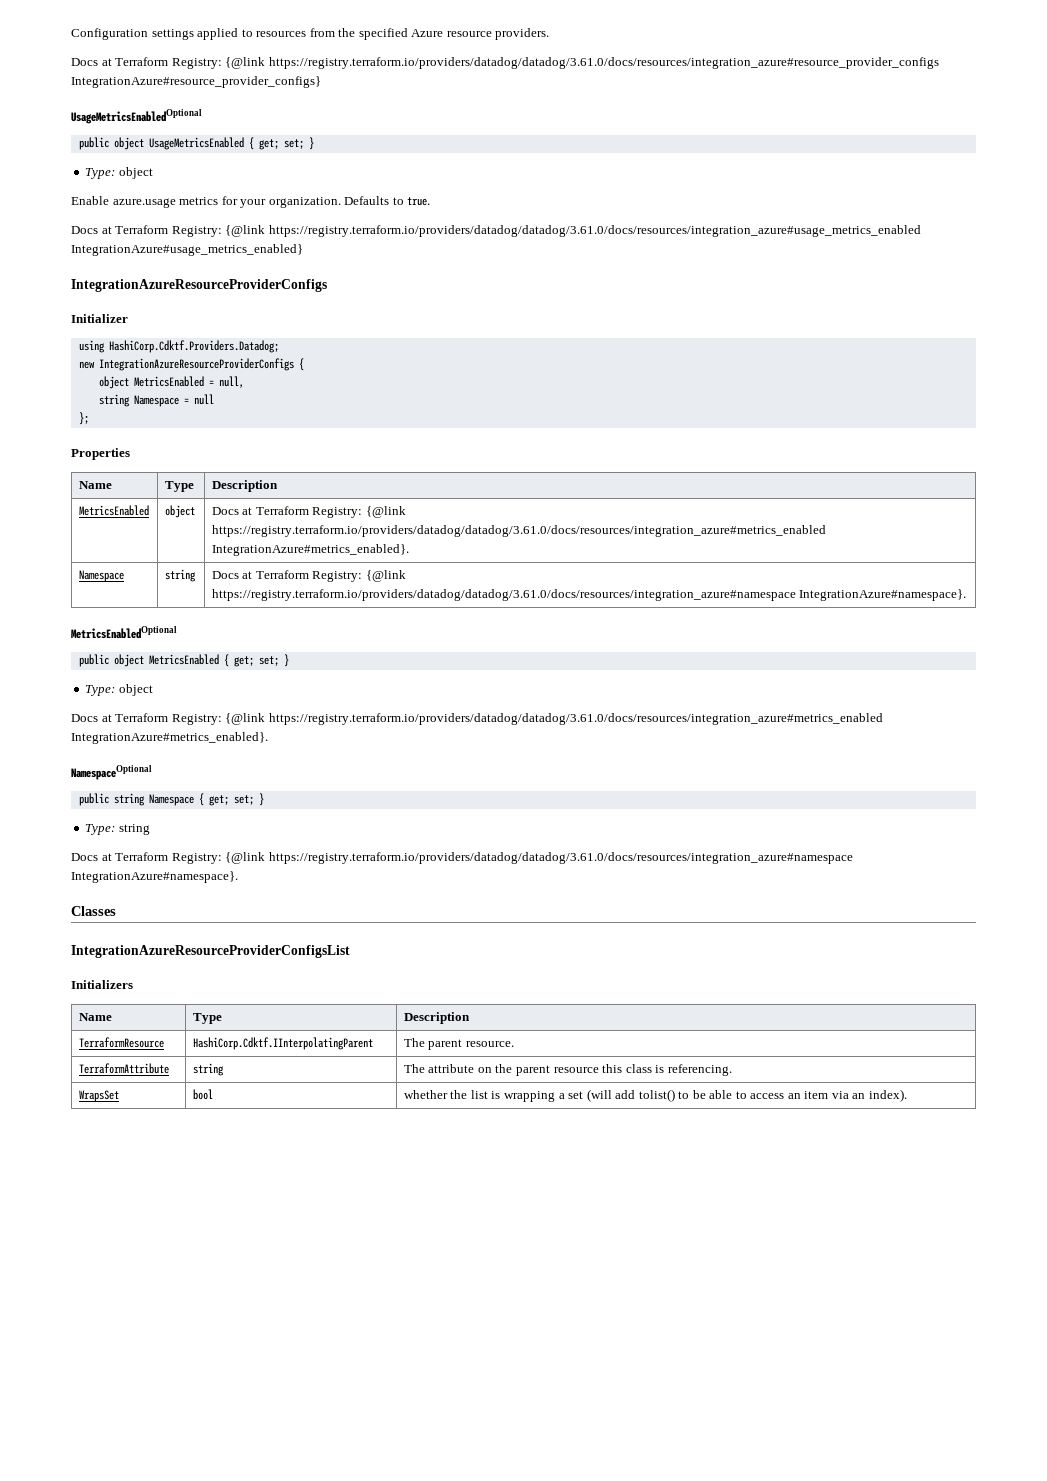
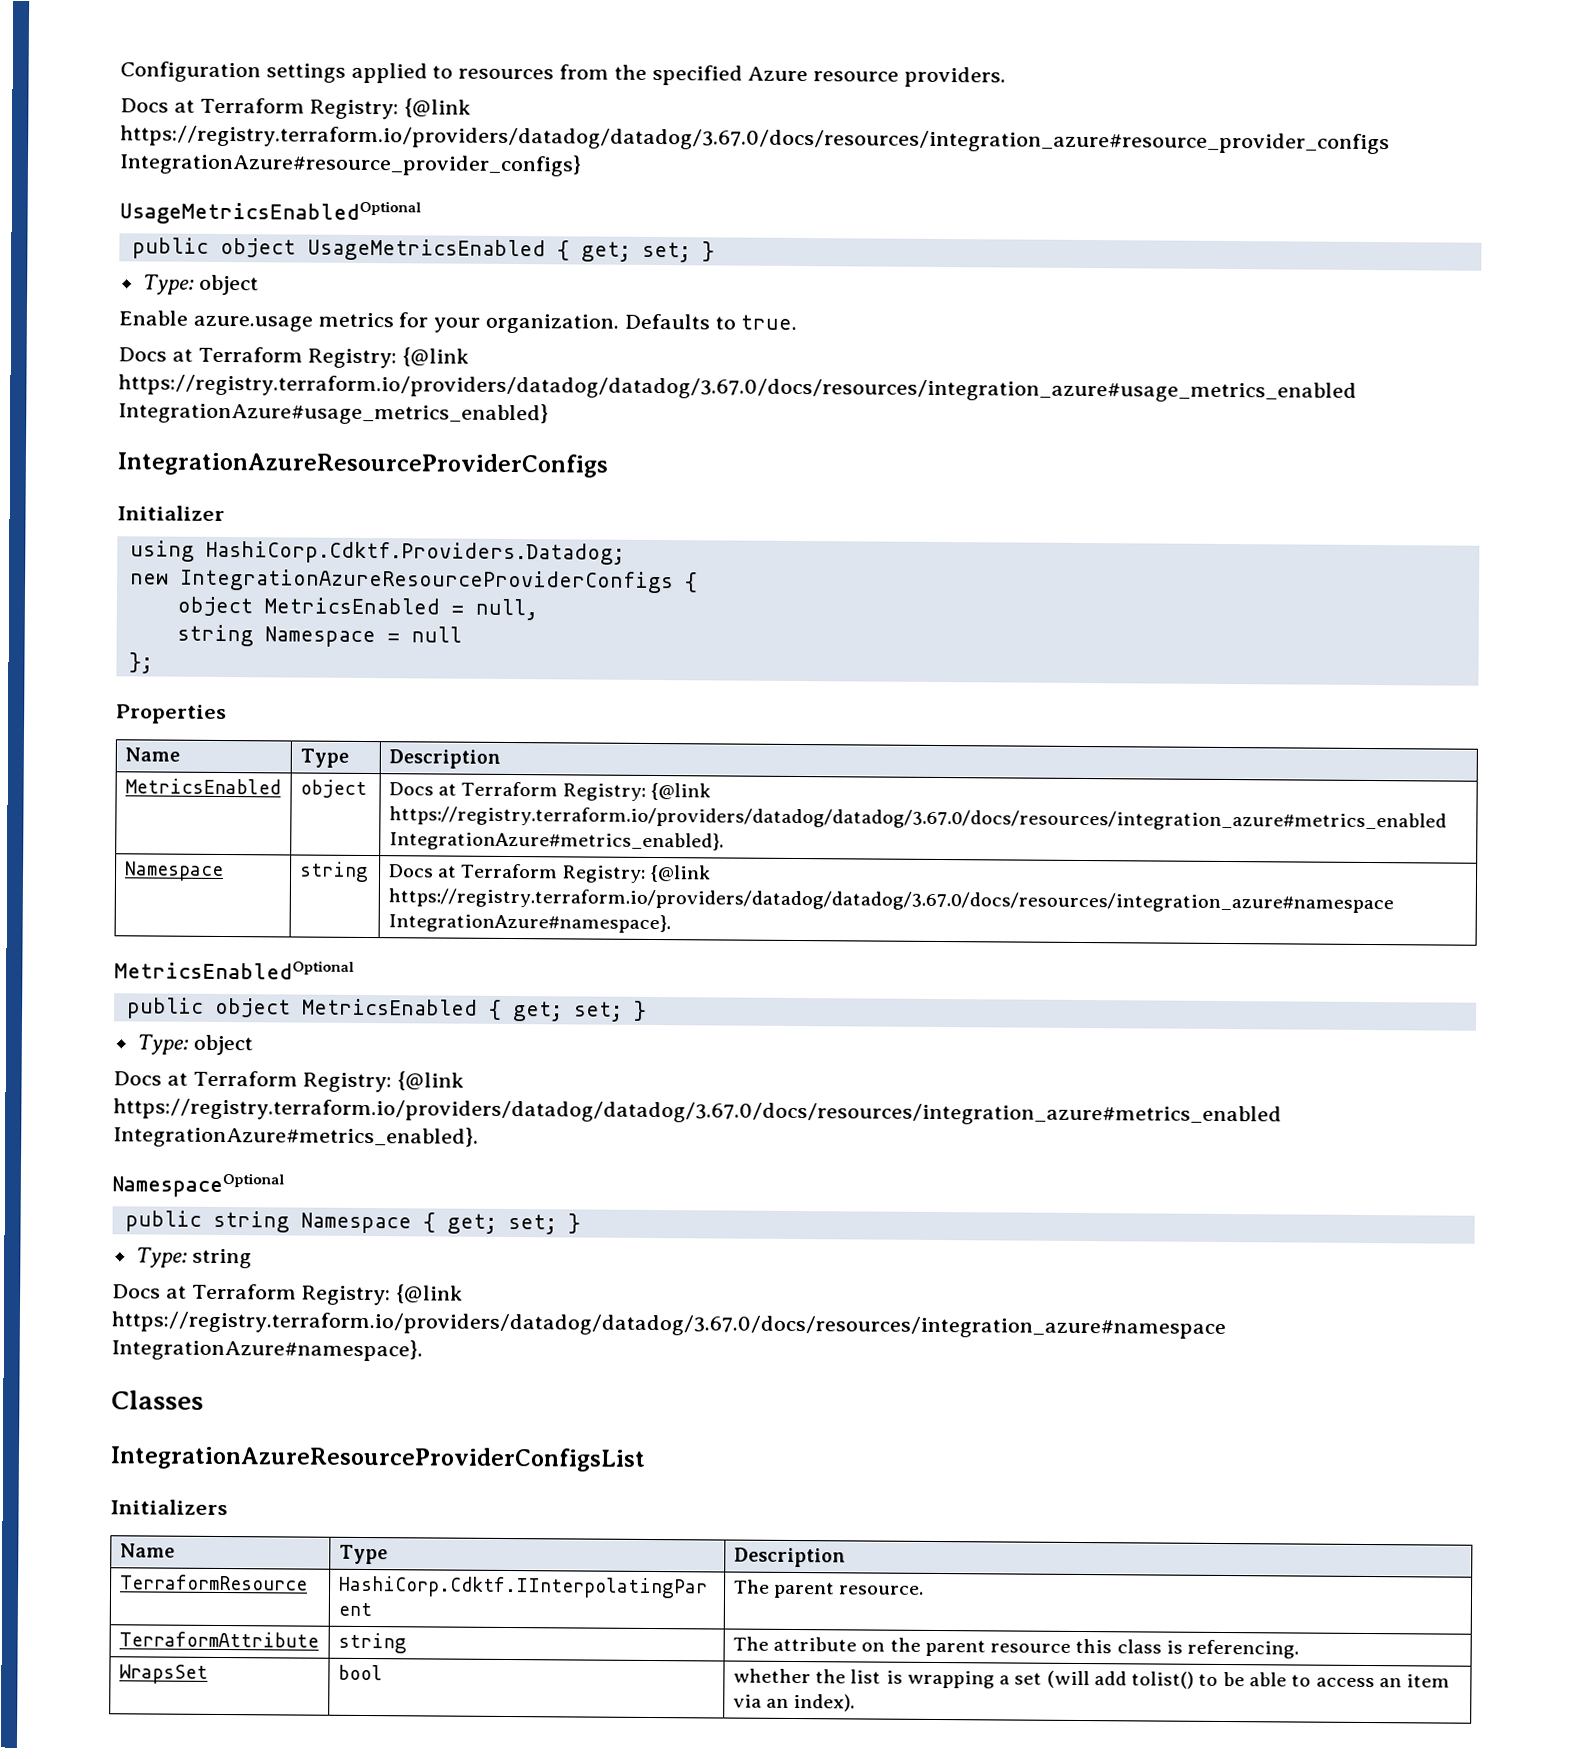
- Docs at Terraform Registry: {@link https://registry.terraform.io/providers/datadog/datadog/3.61.0/docs/resources/integration_azure#resource_provider_configs IntegrationAzure#resource_provider_configs}
+ Docs at Terraform Registry: {@link https://registry.terraform.io/providers/datadog/datadog/3.67.0/docs/resources/integration_azure#resource_provider_configs IntegrationAzure#resource_provider_configs}
- Docs at Terraform Registry: {@link https://registry.terraform.io/providers/datadog/datadog/3.61.0/docs/resources/integration_azure#usage_metrics_enabled IntegrationAzure#usage_metrics_enabled}
+ Docs at Terraform Registry: {@link https://registry.terraform.io/providers/datadog/datadog/3.67.0/docs/resources/integration_azure#usage_metrics_enabled IntegrationAzure#usage_metrics_enabled}
- MetricsEnabled | object | Docs at Terraform Registry: {@link https://registry.terraform.io/providers/datadog/datadog/3.61.0/docs/resources/integration_azure#metrics_enabled IntegrationAzure#metrics_enabled}.
+ MetricsEnabled | object | Docs at Terraform Registry: {@link https://registry.terraform.io/providers/datadog/datadog/3.67.0/docs/resources/integration_azure#metrics_enabled IntegrationAzure#metrics_enabled}.
- Namespace | string | Docs at Terraform Registry: {@link https://registry.terraform.io/providers/datadog/datadog/3.61.0/docs/resources/integration_azure#namespace IntegrationAzure#namespace}.
+ Namespace | string | Docs at Terraform Registry: {@link https://registry.terraform.io/providers/datadog/datadog/3.67.0/docs/resources/integration_azure#namespace IntegrationAzure#namespace}.
  public object MetricsEnabled { get; set; }
  Type: object
- Docs at Terraform Registry: {@link https://registry.terraform.io/providers/datadog/datadog/3.61.0/docs/resources/integration_azure#metrics_enabled IntegrationAzure#metrics_enabled}.
+ Docs at Terraform Registry: {@link https://registry.terraform.io/providers/datadog/datadog/3.67.0/docs/resources/integration_azure#metrics_enabled IntegrationAzure#metrics_enabled}.
  Type: string
- Docs at Terraform Registry: {@link https://registry.terraform.io/providers/datadog/datadog/3.61.0/docs/resources/integration_azure#namespace IntegrationAzure#namespace}.
+ Docs at Terraform Registry: {@link https://registry.terraform.io/providers/datadog/datadog/3.67.0/docs/resources/integration_azure#namespace IntegrationAzure#namespace}.

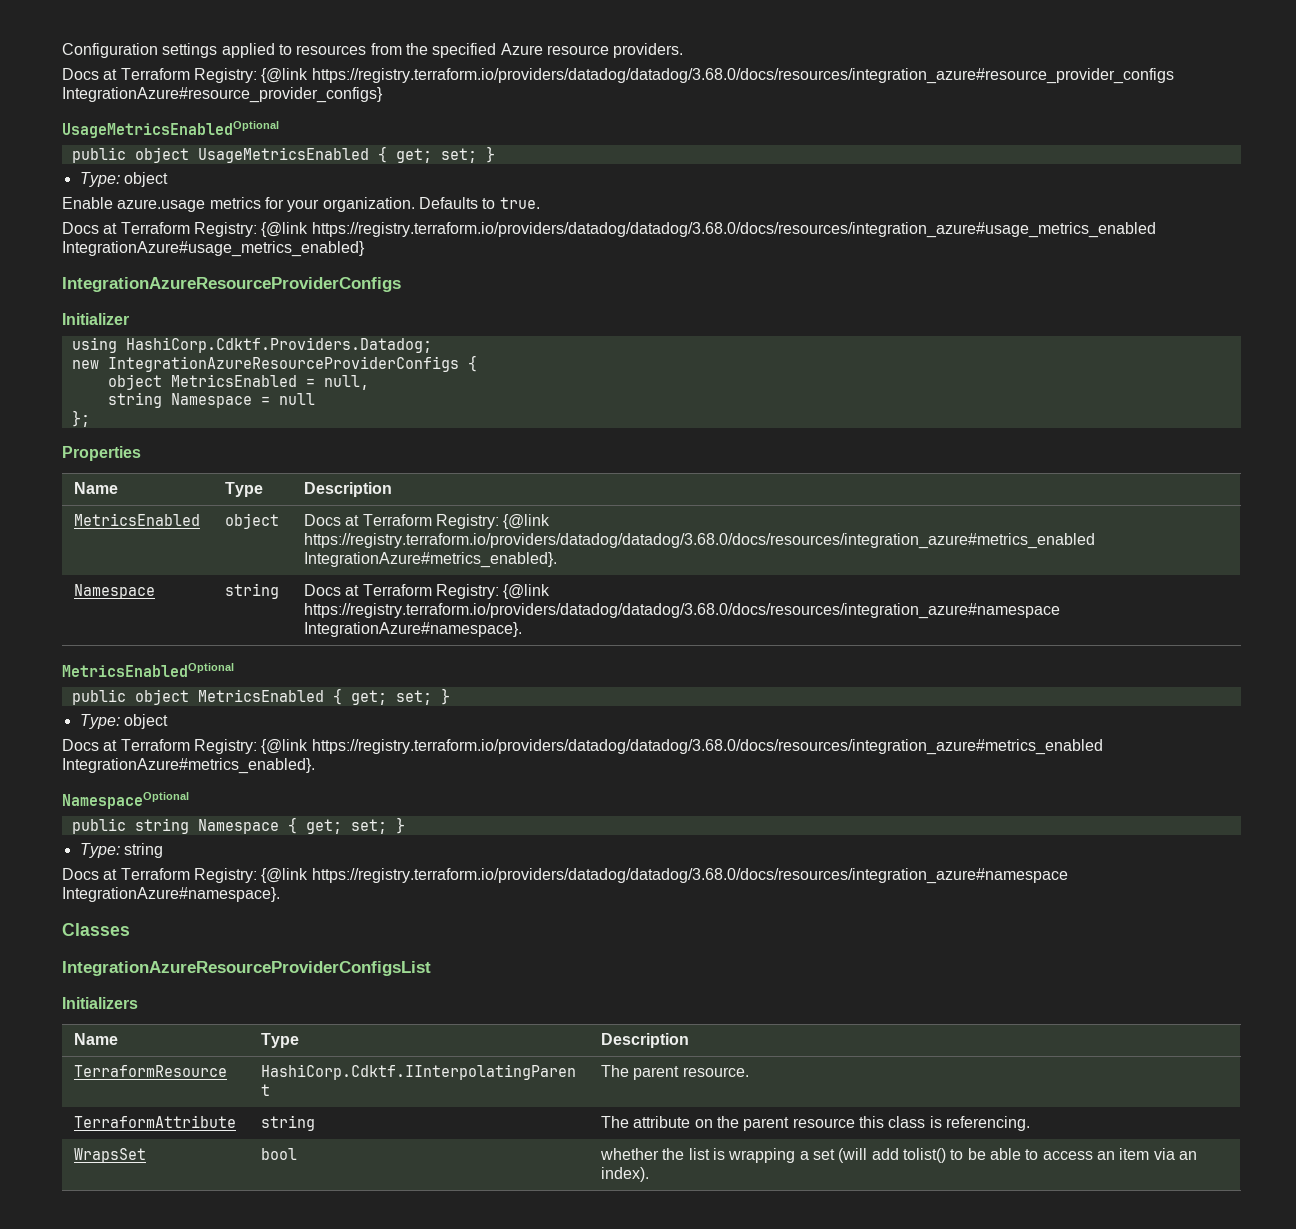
- Docs at Terraform Registry: {@link https://registry.terraform.io/providers/datadog/datadog/3.67.0/docs/resources/integration_azure#resource_provider_configs IntegrationAzure#resource_provider_configs}
+ Docs at Terraform Registry: {@link https://registry.terraform.io/providers/datadog/datadog/3.68.0/docs/resources/integration_azure#resource_provider_configs IntegrationAzure#resource_provider_configs}
- Docs at Terraform Registry: {@link https://registry.terraform.io/providers/datadog/datadog/3.67.0/docs/resources/integration_azure#usage_metrics_enabled IntegrationAzure#usage_metrics_enabled}
+ Docs at Terraform Registry: {@link https://registry.terraform.io/providers/datadog/datadog/3.68.0/docs/resources/integration_azure#usage_metrics_enabled IntegrationAzure#usage_metrics_enabled}
- MetricsEnabled | object | Docs at Terraform Registry: {@link https://registry.terraform.io/providers/datadog/datadog/3.67.0/docs/resources/integration_azure#metrics_enabled IntegrationAzure#metrics_enabled}.
+ MetricsEnabled | object | Docs at Terraform Registry: {@link https://registry.terraform.io/providers/datadog/datadog/3.68.0/docs/resources/integration_azure#metrics_enabled IntegrationAzure#metrics_enabled}.
- Namespace | string | Docs at Terraform Registry: {@link https://registry.terraform.io/providers/datadog/datadog/3.67.0/docs/resources/integration_azure#namespace IntegrationAzure#namespace}.
+ Namespace | string | Docs at Terraform Registry: {@link https://registry.terraform.io/providers/datadog/datadog/3.68.0/docs/resources/integration_azure#namespace IntegrationAzure#namespace}.
  public object MetricsEnabled { get; set; }
  Type: object
- Docs at Terraform Registry: {@link https://registry.terraform.io/providers/datadog/datadog/3.67.0/docs/resources/integration_azure#metrics_enabled IntegrationAzure#metrics_enabled}.
+ Docs at Terraform Registry: {@link https://registry.terraform.io/providers/datadog/datadog/3.68.0/docs/resources/integration_azure#metrics_enabled IntegrationAzure#metrics_enabled}.
  Type: string
- Docs at Terraform Registry: {@link https://registry.terraform.io/providers/datadog/datadog/3.67.0/docs/resources/integration_azure#namespace IntegrationAzure#namespace}.
+ Docs at Terraform Registry: {@link https://registry.terraform.io/providers/datadog/datadog/3.68.0/docs/resources/integration_azure#namespace IntegrationAzure#namespace}.

